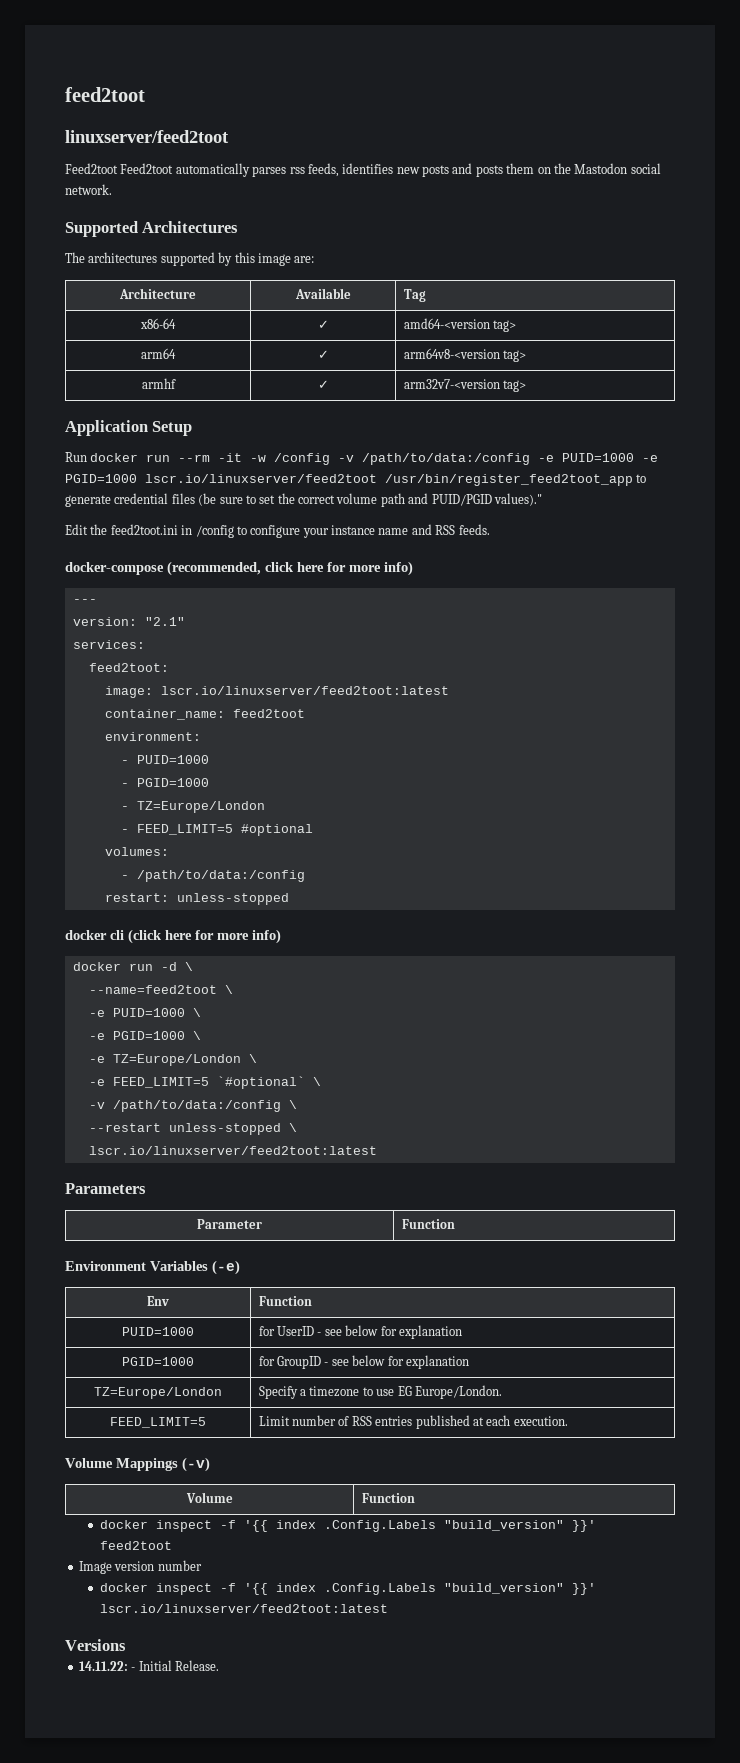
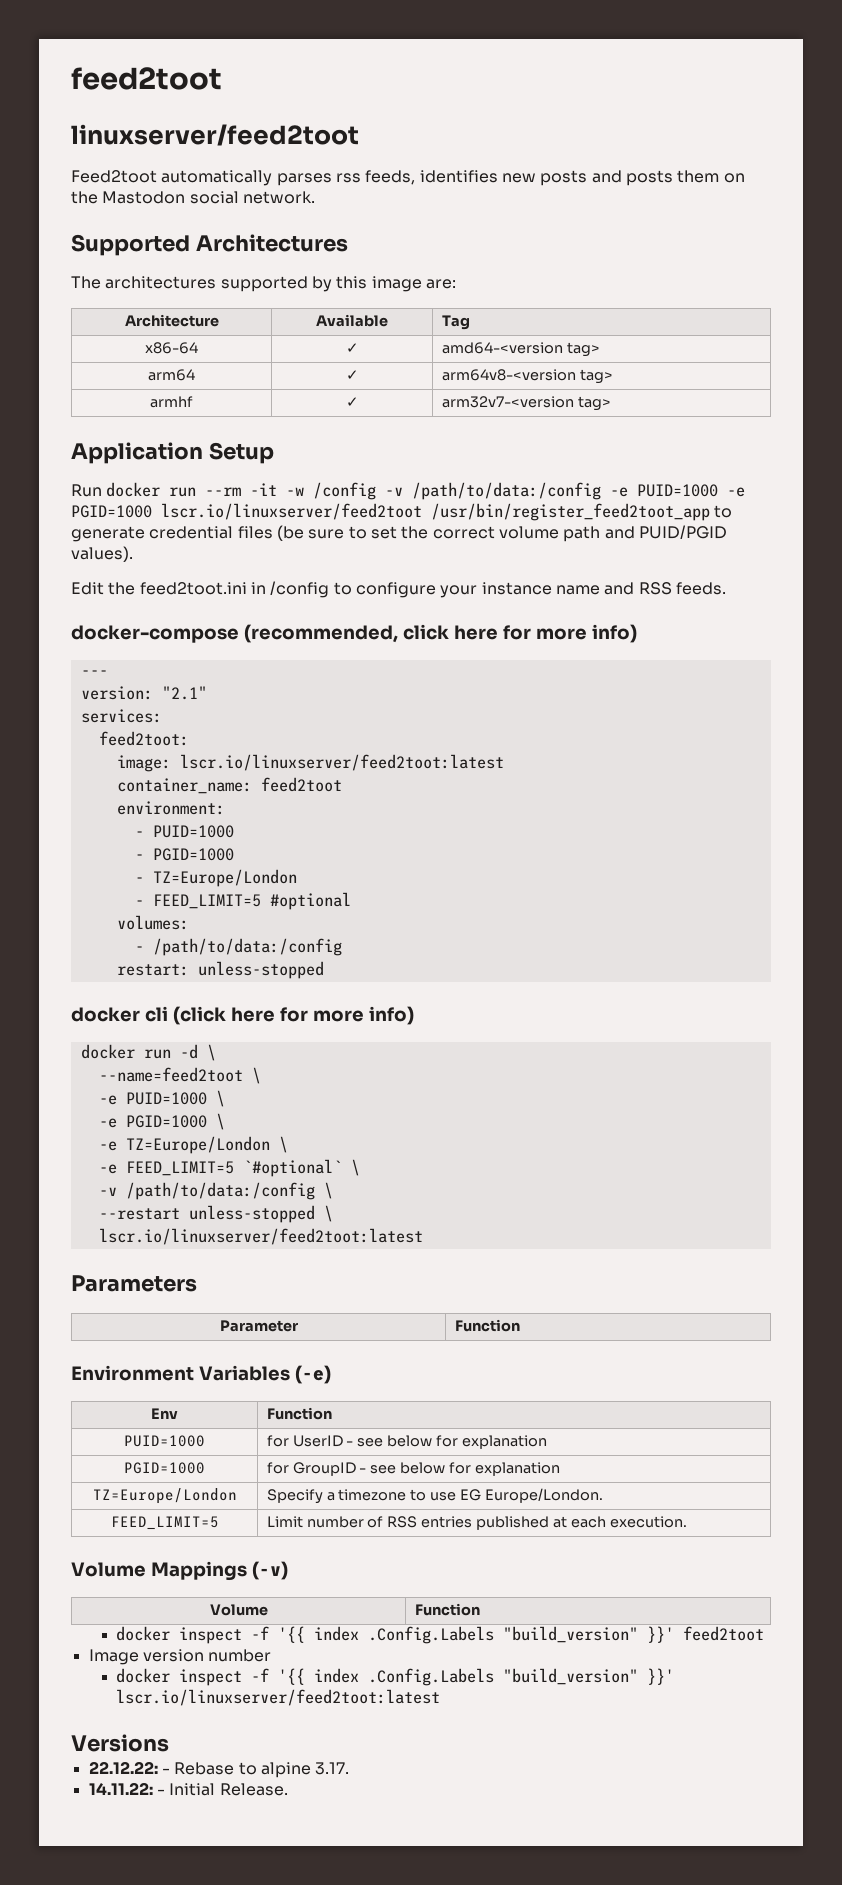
- Feed2toot Feed2toot automatically parses rss feeds, identifies new posts and posts them on the Mastodon social network.
+ Feed2toot automatically parses rss feeds, identifies new posts and posts them on the Mastodon social network.
- Run docker run --rm -it -w /config -v /path/to/data:/config -e PUID=1000 -e PGID=1000 lscr.io/linuxserver/feed2toot /usr/bin/register_feed2toot_app to generate credential files (be sure to set the correct volume path and PUID/PGID values)."
+ Run docker run --rm -it -w /config -v /path/to/data:/config -e PUID=1000 -e PGID=1000 lscr.io/linuxserver/feed2toot /usr/bin/register_feed2toot_app to generate credential files (be sure to set the correct volume path and PUID/PGID values).
+ 22.12.22: - Rebase to alpine 3.17.

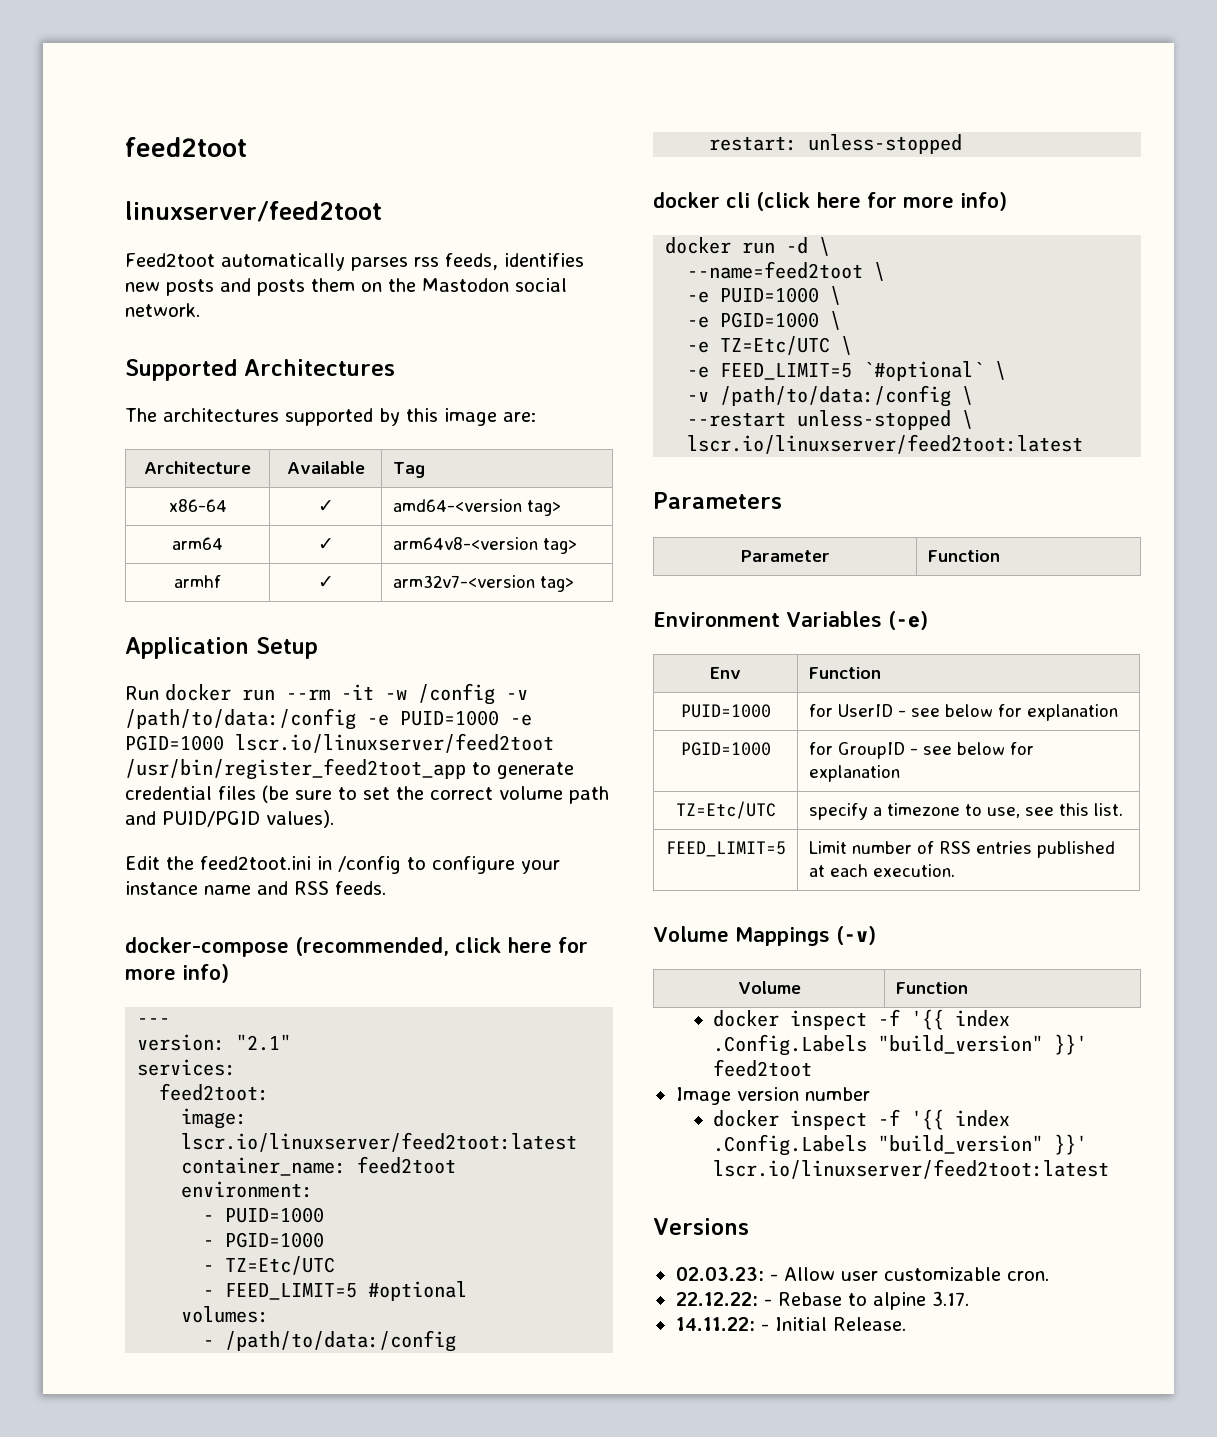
- - TZ=Europe/London
+ - TZ=Etc/UTC
- -e TZ=Europe/London \
+ -e TZ=Etc/UTC \
- TZ=Europe/London | Specify a timezone to use EG Europe/London.
+ TZ=Etc/UTC | specify a timezone to use, see this list.
+ 02.03.23: - Allow user customizable cron.

